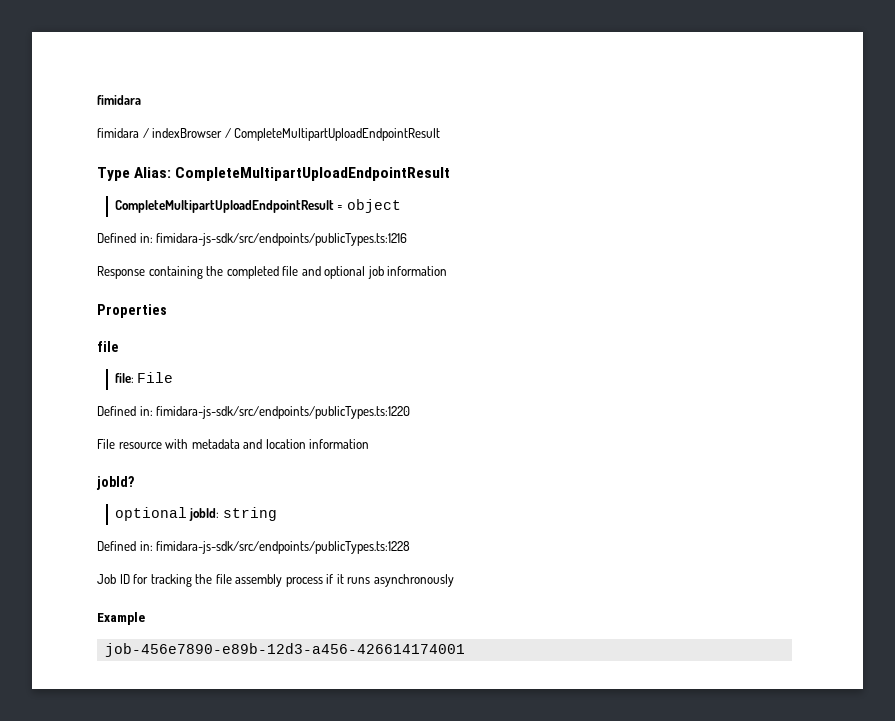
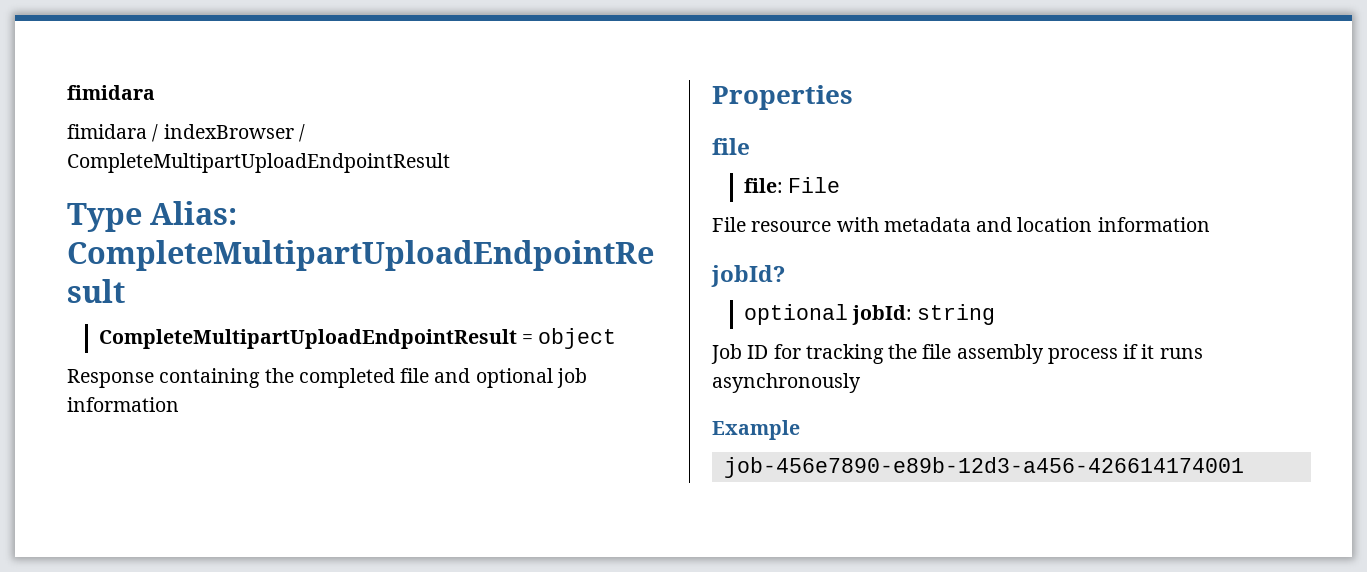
- Defined in: fimidara-js-sdk/src/endpoints/publicTypes.ts:1216
- Defined in: fimidara-js-sdk/src/endpoints/publicTypes.ts:1220
- Defined in: fimidara-js-sdk/src/endpoints/publicTypes.ts:1228

